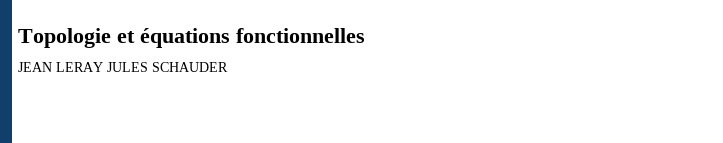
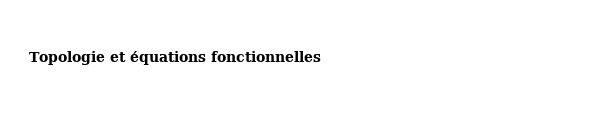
- JEAN LERAY JULES SCHAUDER

